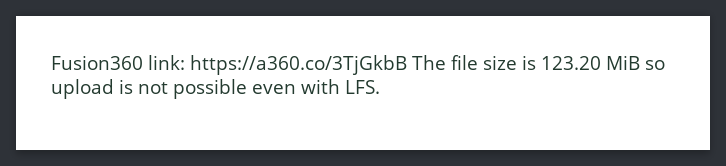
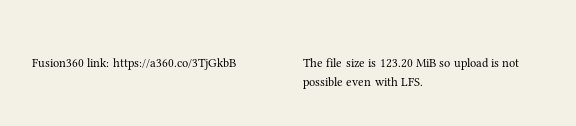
- Fusion360 link: https://a360.co/3TjGkbB The file size is 123.20 MiB so upload is not possible even with LFS.
+ Fusion360 link: https://a360.co/3TjGkbB
+ The file size is 123.20 MiB so upload is not possible even with LFS.

